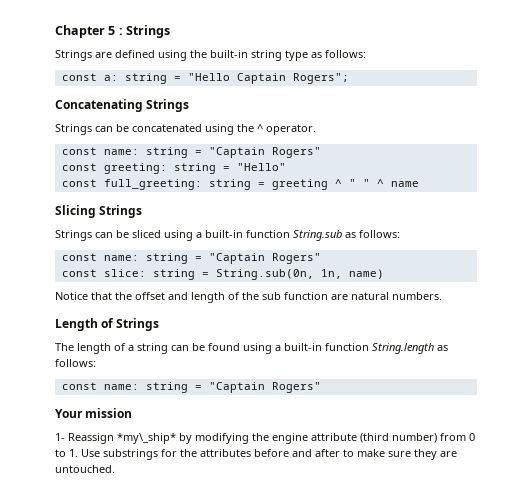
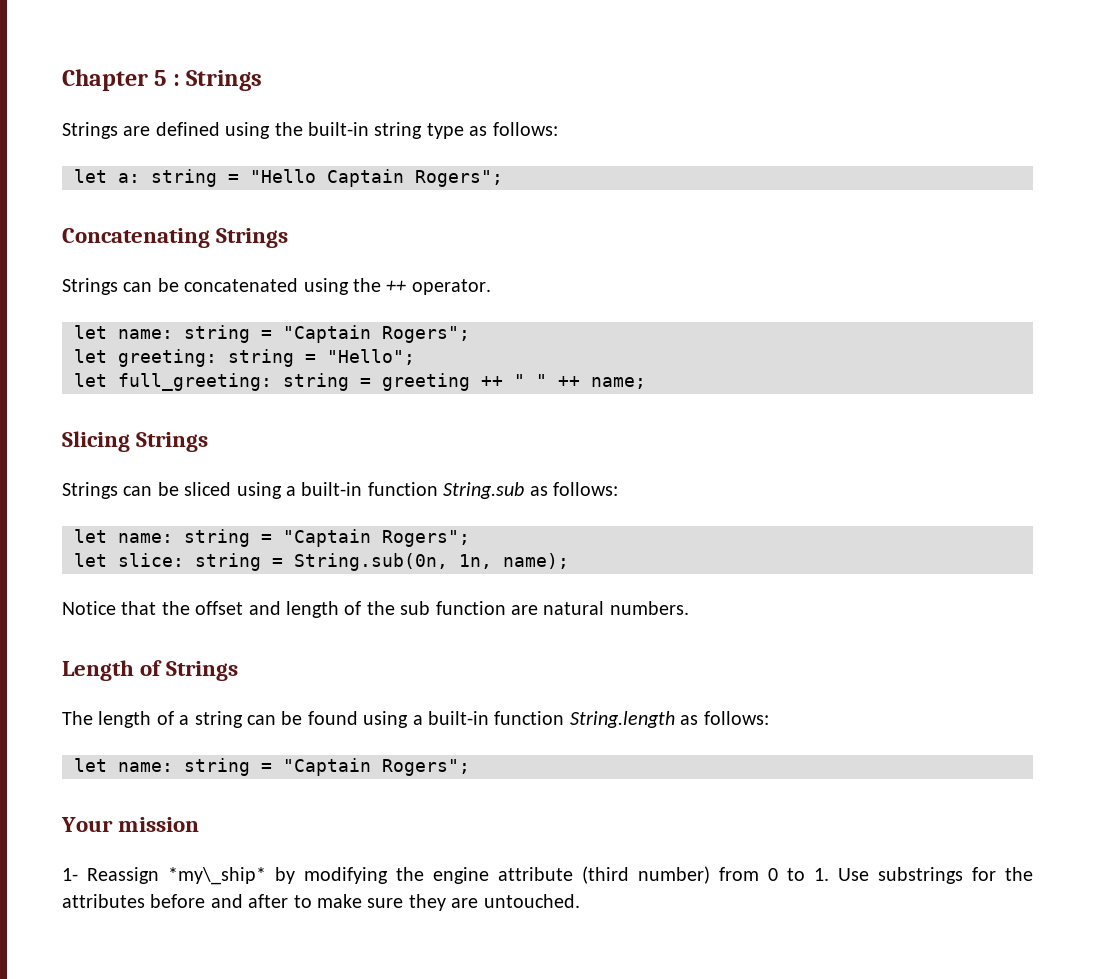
- const a: string = "Hello Captain Rogers";
+ let a: string = "Hello Captain Rogers";
- Strings can be concatenated using the ^ operator.
- const name: string = "Captain Rogers"
- const greeting: string = "Hello"
- const full_greeting: string = greeting ^ " " ^ name
+ Strings can be concatenated using the ++ operator.
+ let name: string = "Captain Rogers";
+ let greeting: string = "Hello";
+ let full_greeting: string = greeting ++ " " ++ name;
  Strings can be sliced using a built-in function String.sub as follows:
- const name: string = "Captain Rogers"
- const slice: string = String.sub(0n, 1n, name)
+ let name: string = "Captain Rogers";
+ let slice: string = String.sub(0n, 1n, name);
  The length of a string can be found using a built-in function String.length as follows:
- const name: string = "Captain Rogers"
+ let name: string = "Captain Rogers";

